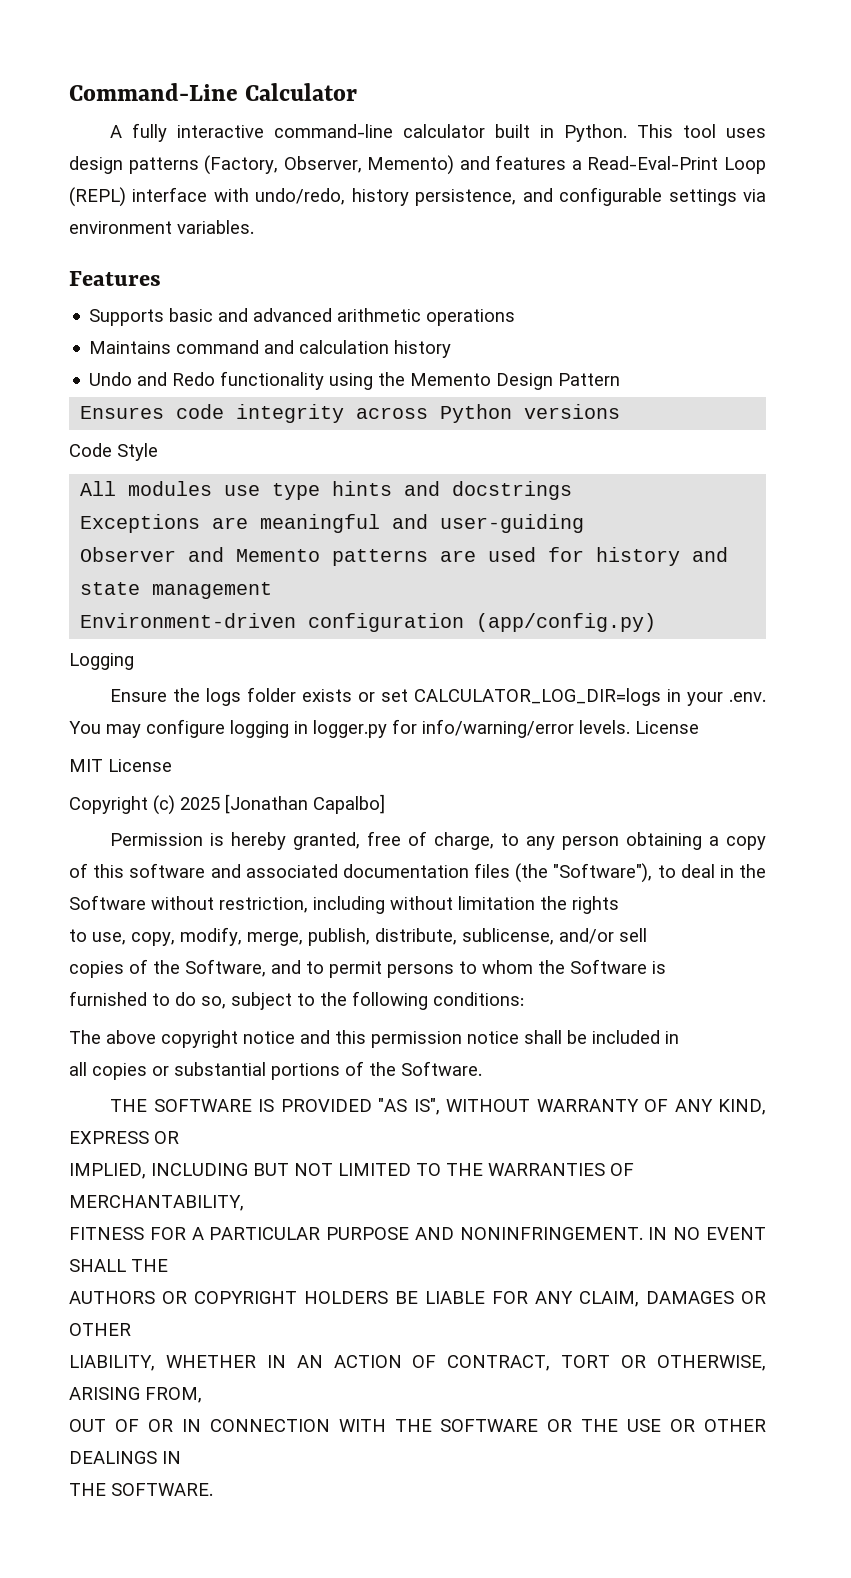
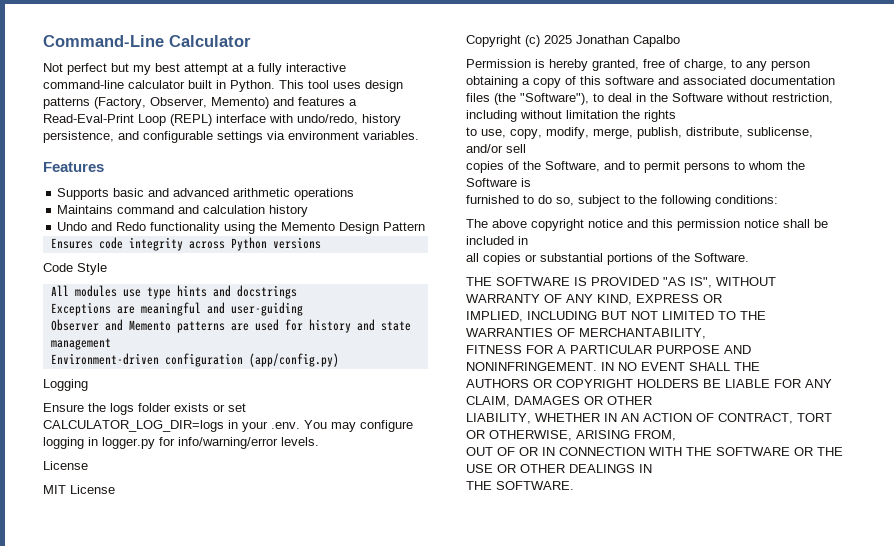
- A fully interactive command-line calculator built in Python.
+ Not perfect but my best attempt at a fully interactive command-line calculator built in Python.
- Ensure the logs folder exists or set CALCULATOR_LOG_DIR=logs in your .env. You may configure logging in logger.py for info/warning/error levels. License
+ Ensure the logs folder exists or set CALCULATOR_LOG_DIR=logs in your .env. You may configure logging in logger.py for info/warning/error levels.
+ License
- Copyright (c) 2025 [Jonathan Capalbo]
+ Copyright (c) 2025 Jonathan Capalbo

